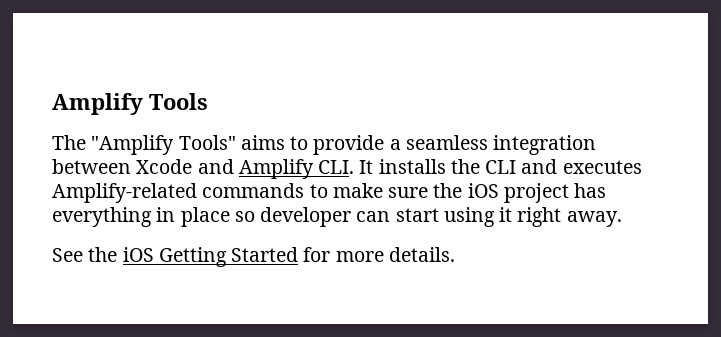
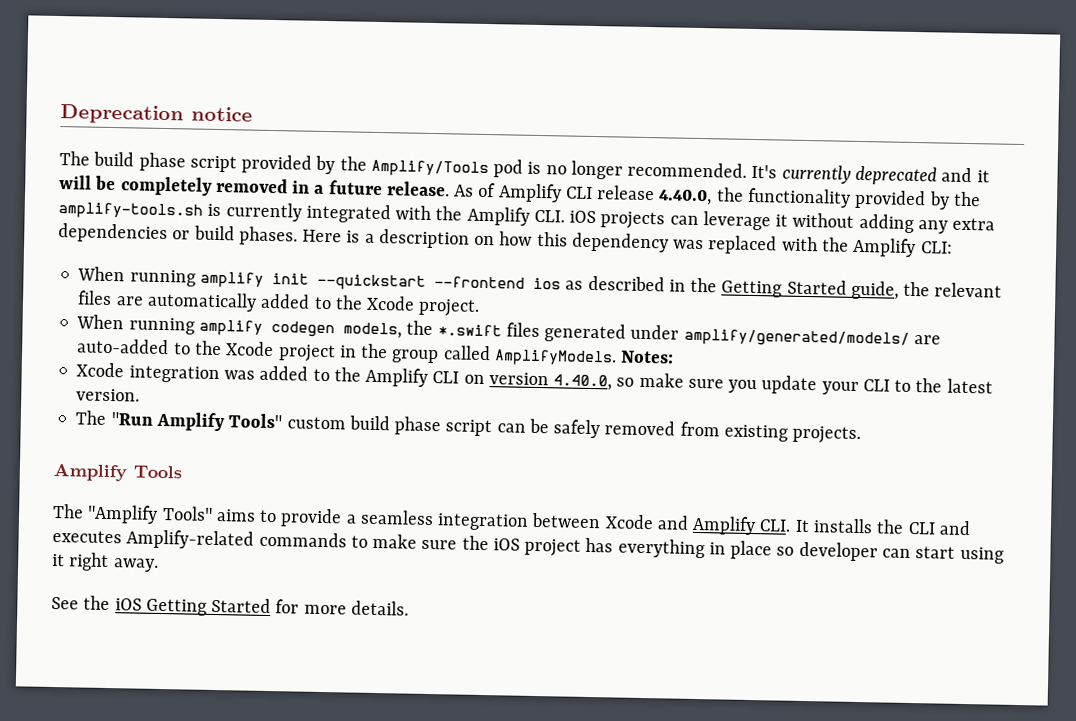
+ Deprecation notice
+ The build phase script provided by the Amplify/Tools pod is no longer recommended. It's currently deprecated and it will be completely removed in a future release. As of Amplify CLI release 4.40.0, the functionality provided by the amplify-tools.sh is currently integrated with the Amplify CLI. iOS projects can leverage it without adding any extra dependencies or build phases. Here is a description on how this dependency was replaced with the Amplify CLI:
+ When running amplify init --quickstart --frontend ios as described in the Getting Started guide, the relevant files are automatically added to the Xcode project.
+ When running amplify codegen models, the *.swift files generated under amplify/generated/models/ are auto-added to the Xcode project in the group called AmplifyModels. Notes:
+ Xcode integration was added to the Amplify CLI on version 4.40.0, so make sure you update your CLI to the latest version.
+ The "Run Amplify Tools" custom build phase script can be safely removed from existing projects.

